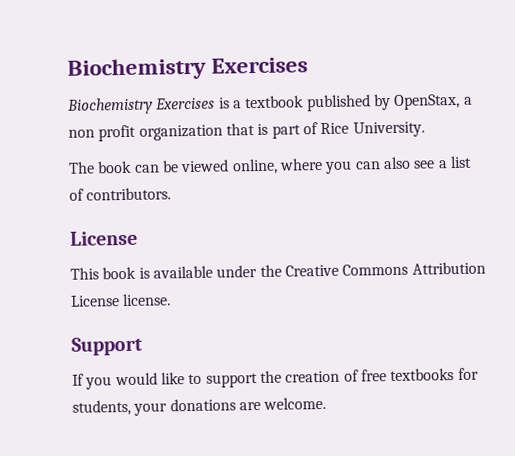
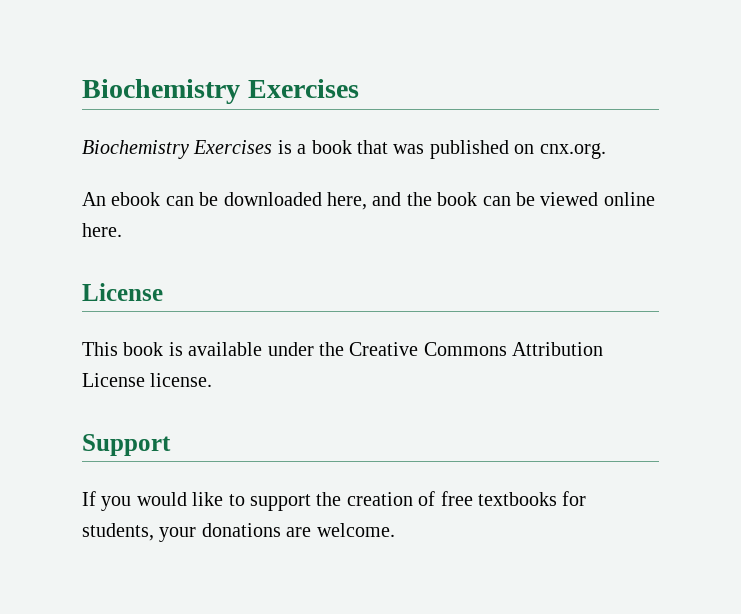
- Biochemistry Exercises is a textbook published by OpenStax, a non profit organization that is part of Rice University.
- The book can be viewed online, where you can also see a list of contributors.
+ Biochemistry Exercises is a book that was published on cnx.org.
+ An ebook can be downloaded here, and the book can be viewed online here.

